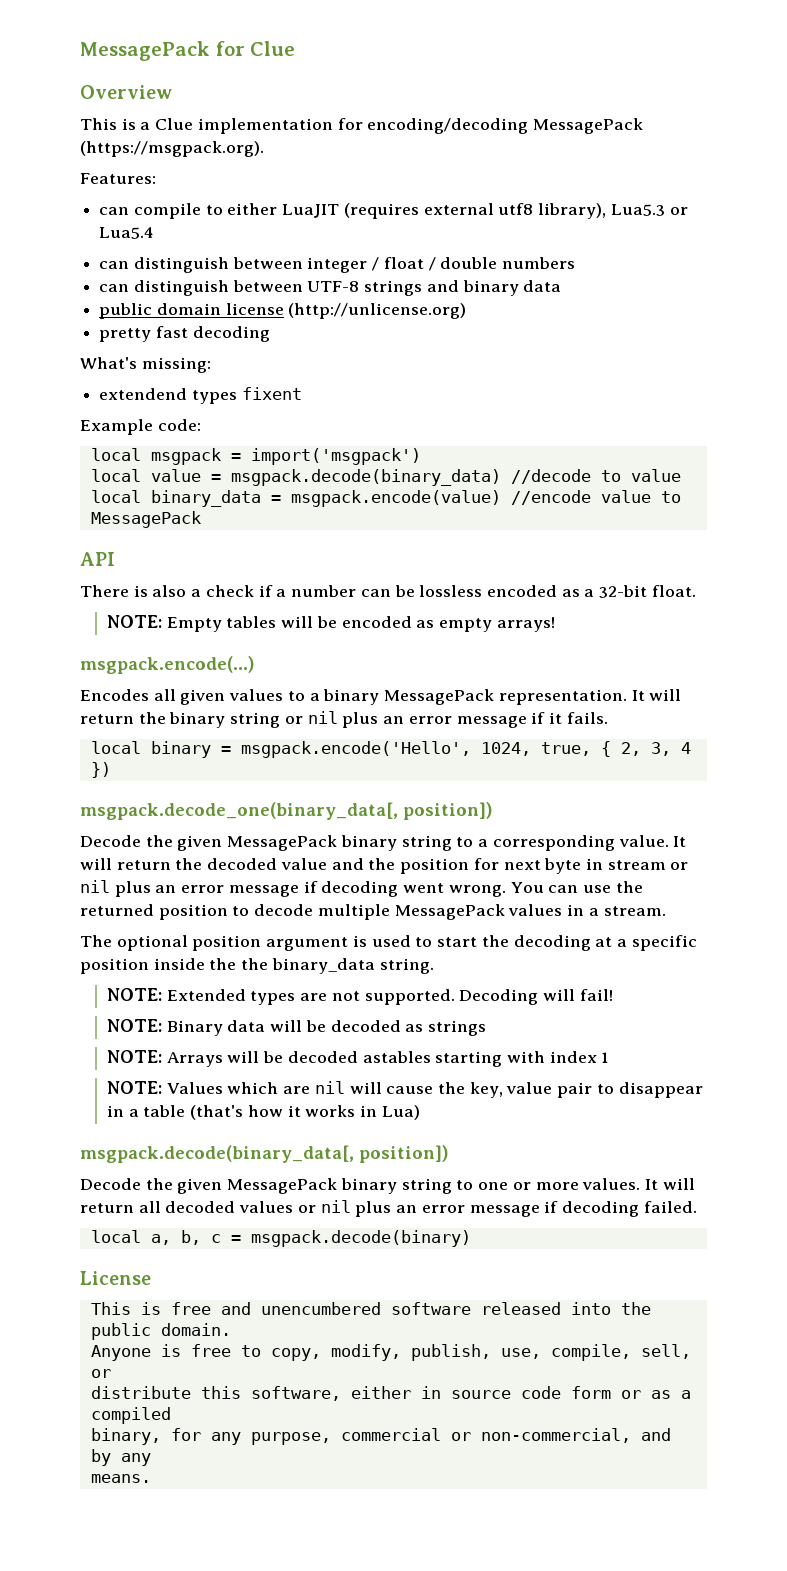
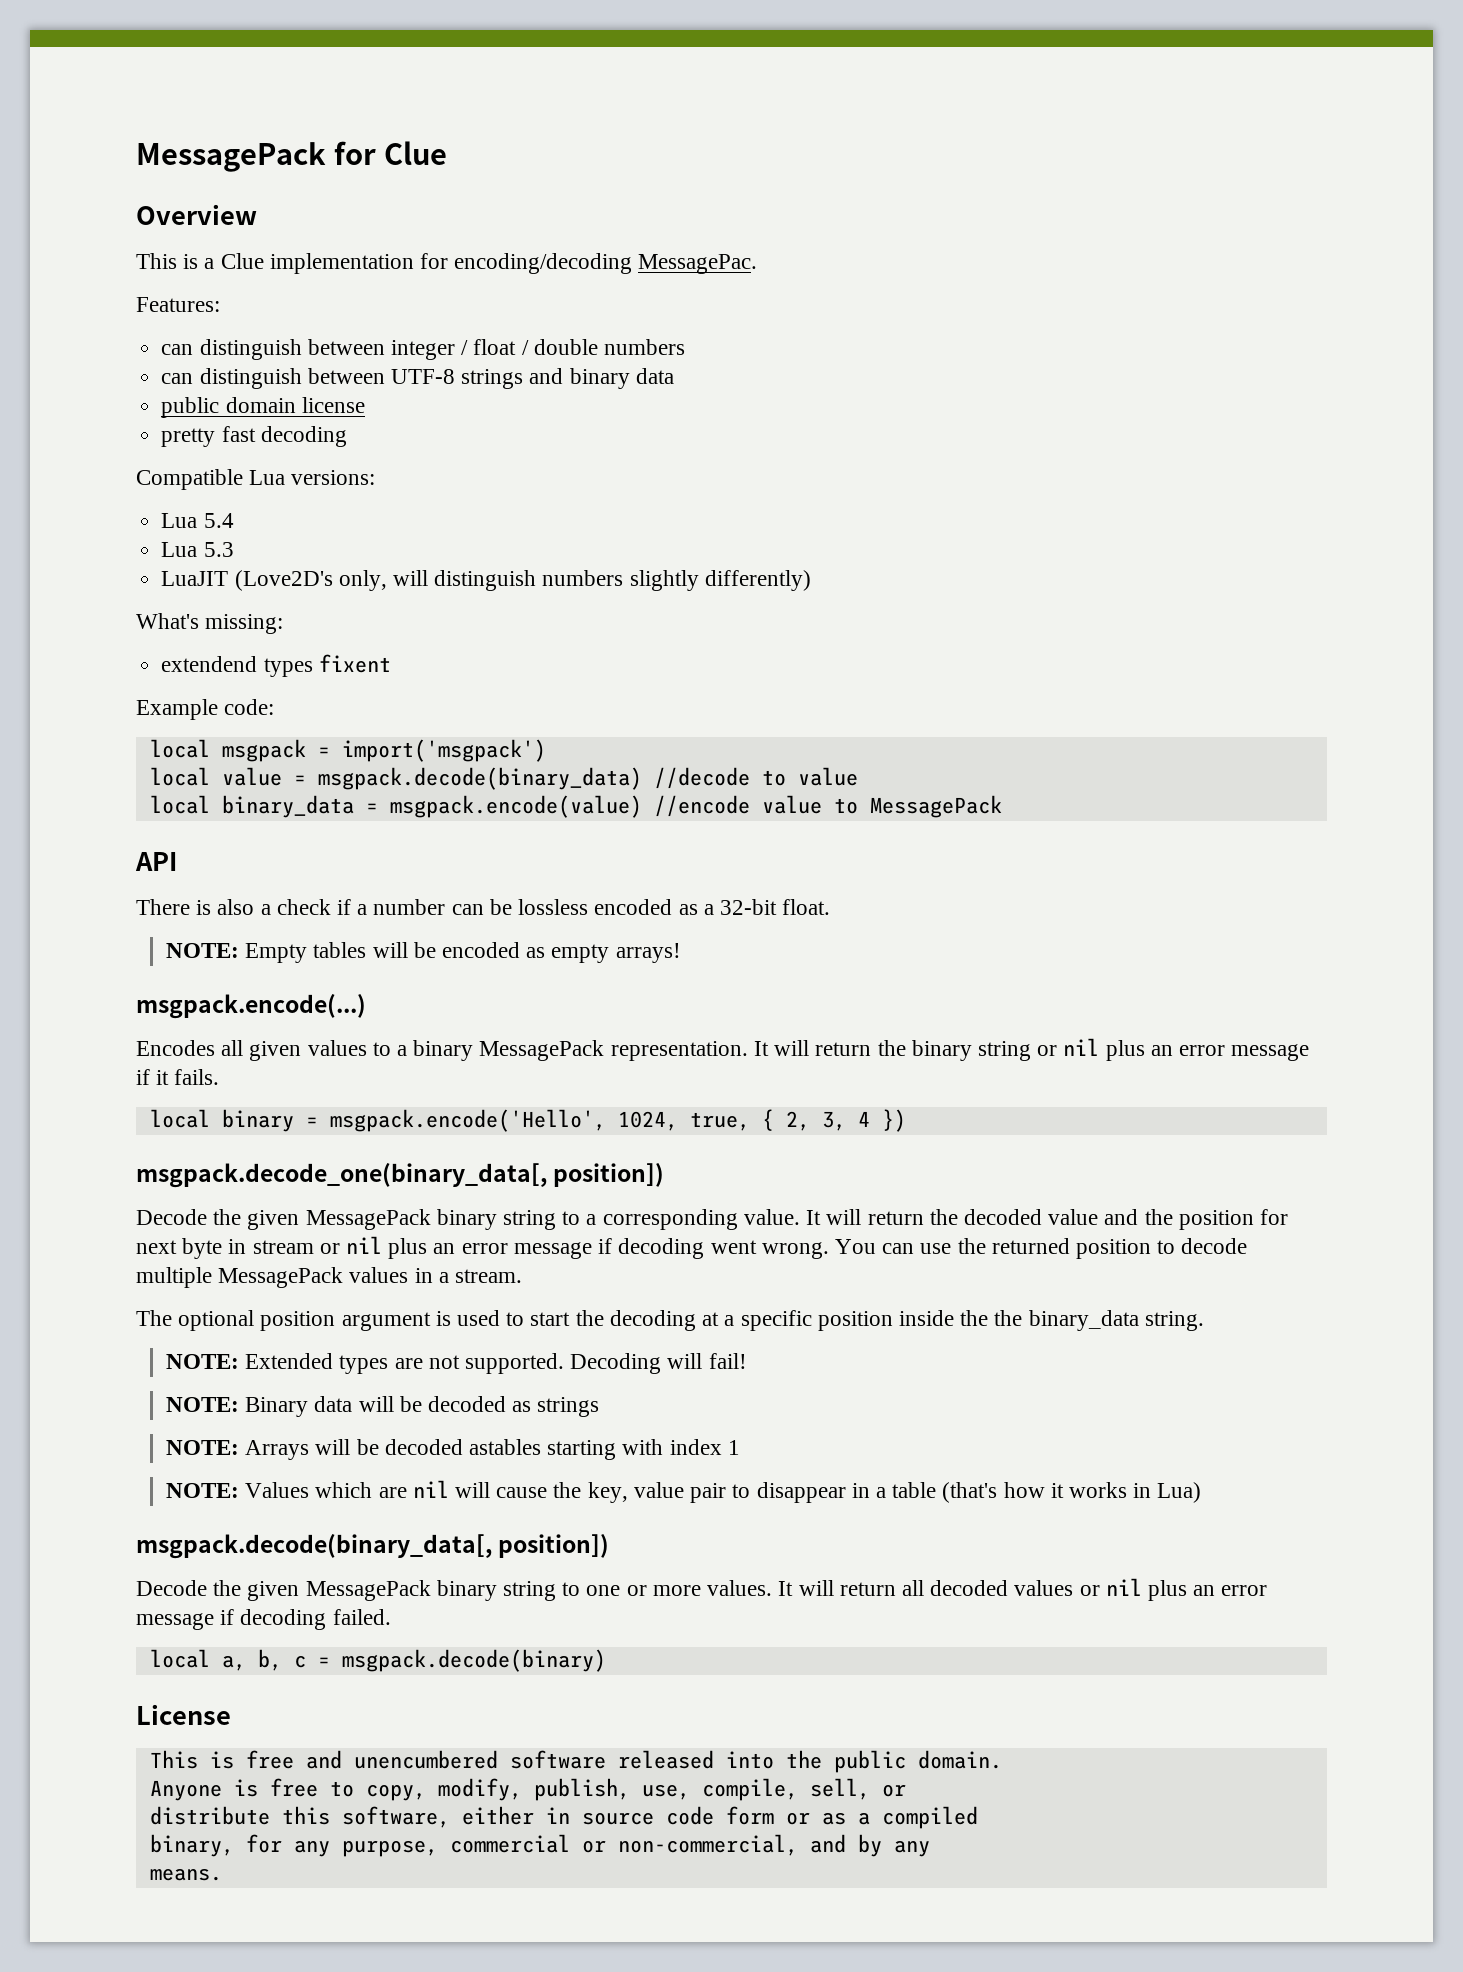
- This is a Clue implementation for encoding/decoding MessagePack (https://msgpack.org).
+ This is a Clue implementation for encoding/decoding MessagePac.
- can compile to either LuaJIT (requires external utf8 library), Lua5.3 or Lua5.4
- public domain license (http://unlicense.org)
+ public domain license
+ Compatible Lua versions:
+ Lua 5.4
+ Lua 5.3
+ LuaJIT (Love2D's only, will distinguish numbers slightly differently)

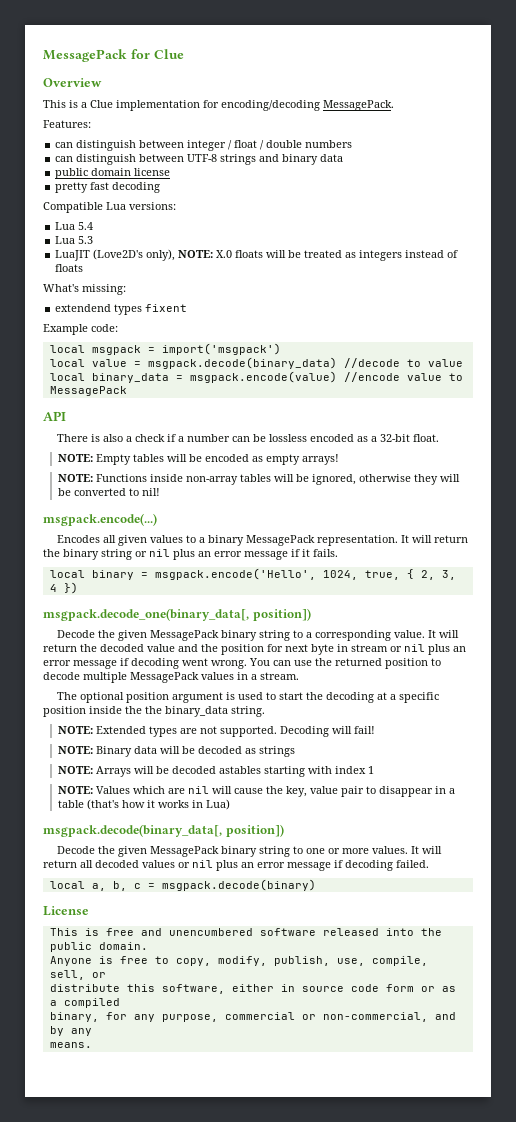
- This is a Clue implementation for encoding/decoding MessagePac.
+ This is a Clue implementation for encoding/decoding MessagePack.
- LuaJIT (Love2D's only, will distinguish numbers slightly differently)
+ LuaJIT (Love2D's only), NOTE: X.0 floats will be treated as integers instead of floats
+ NOTE: Functions inside non-array tables will be ignored, otherwise they will be converted to nil!

